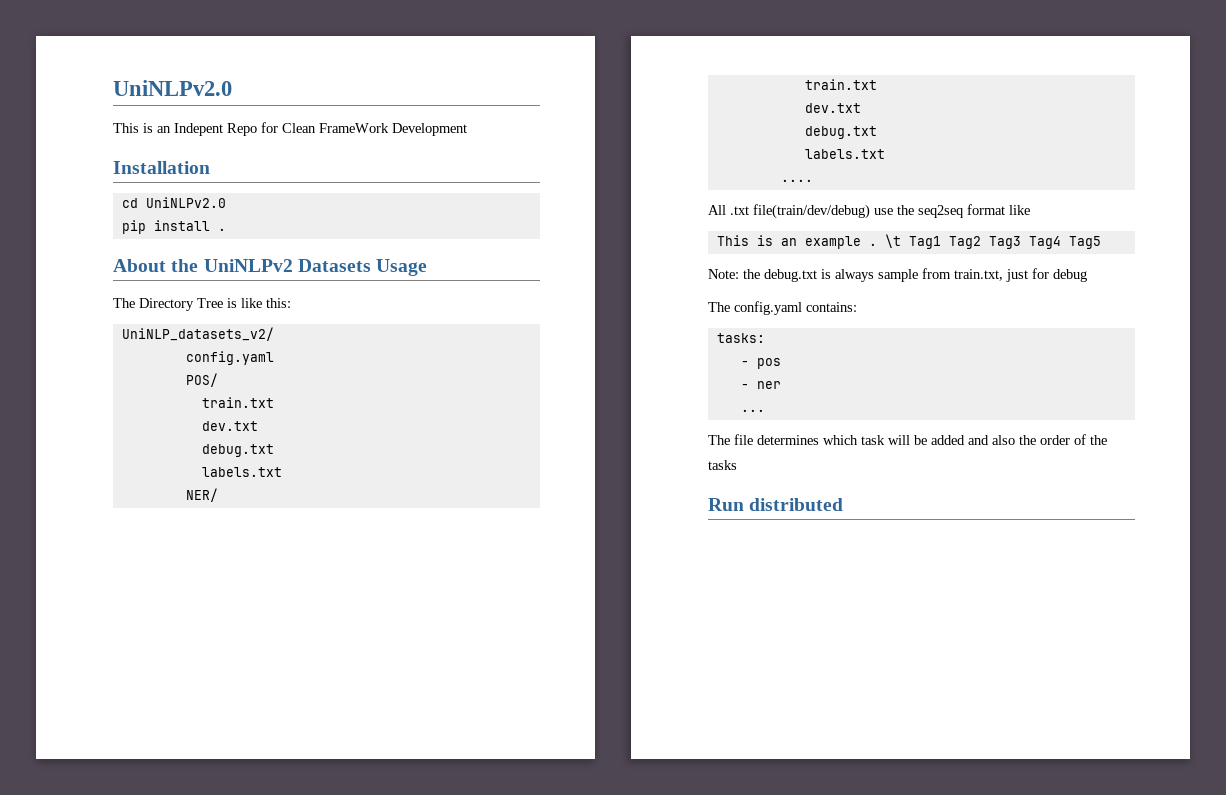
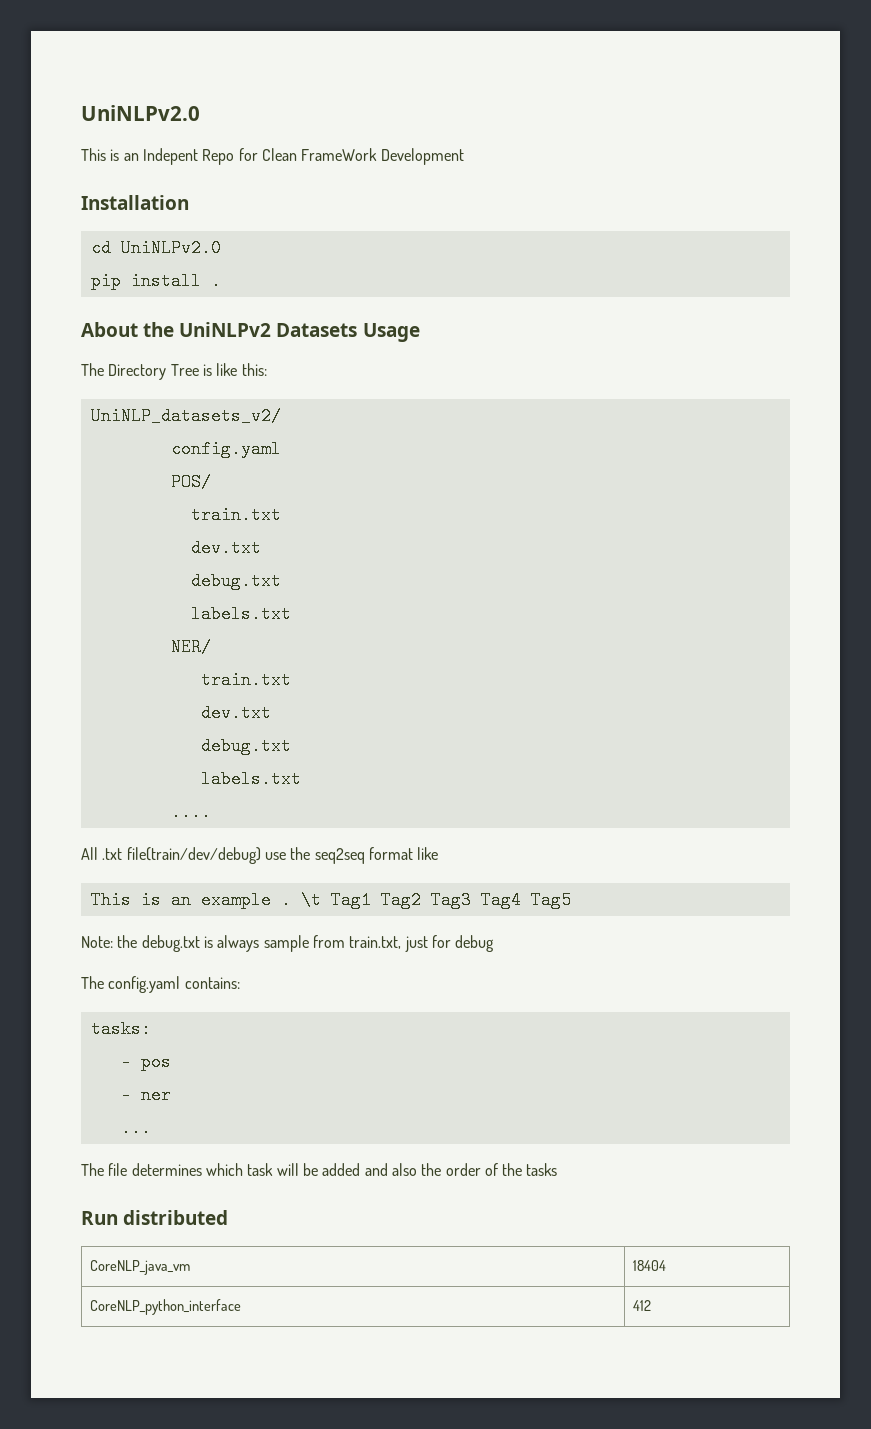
+ CoreNLP_java_vm | 18404
+ CoreNLP_python_interface | 412

